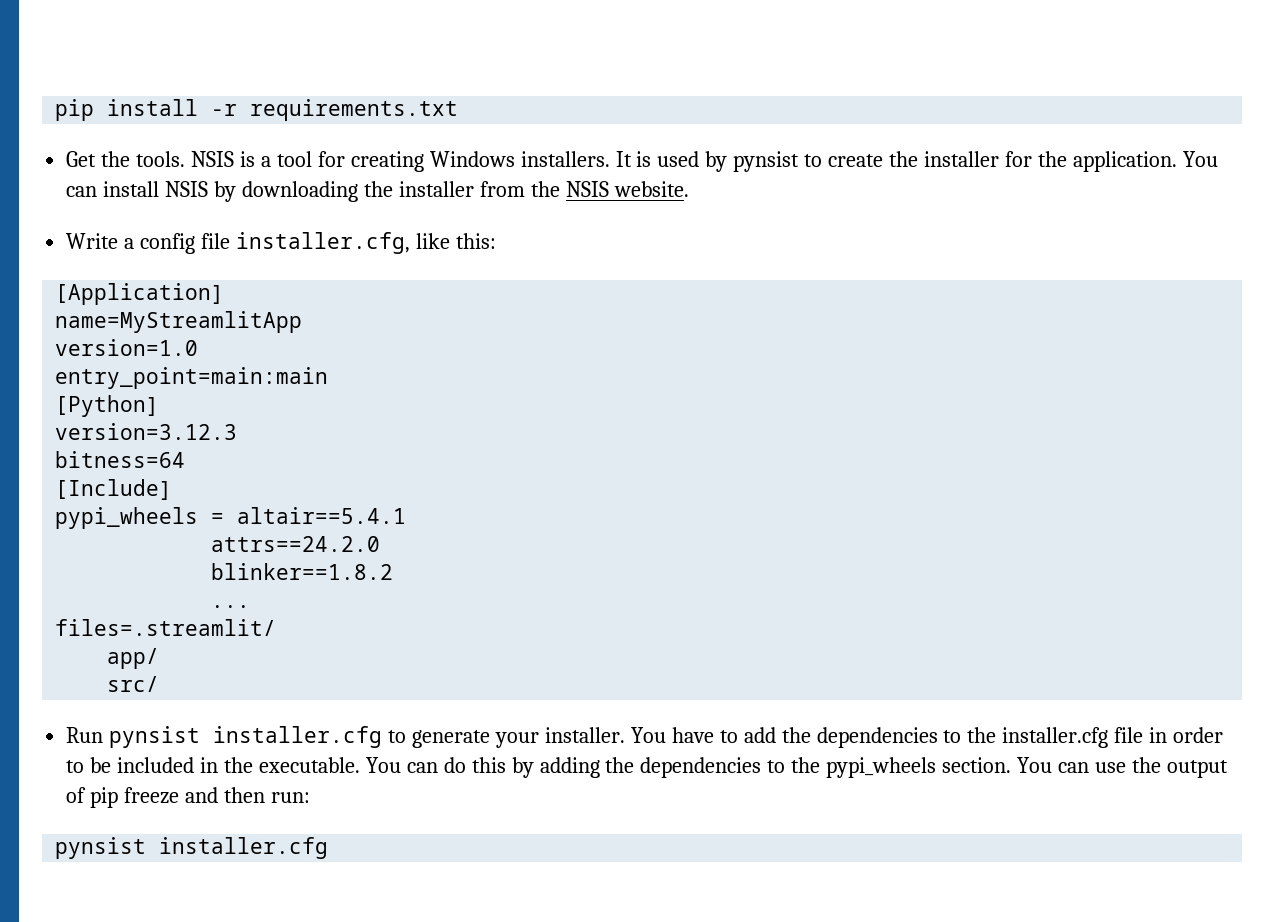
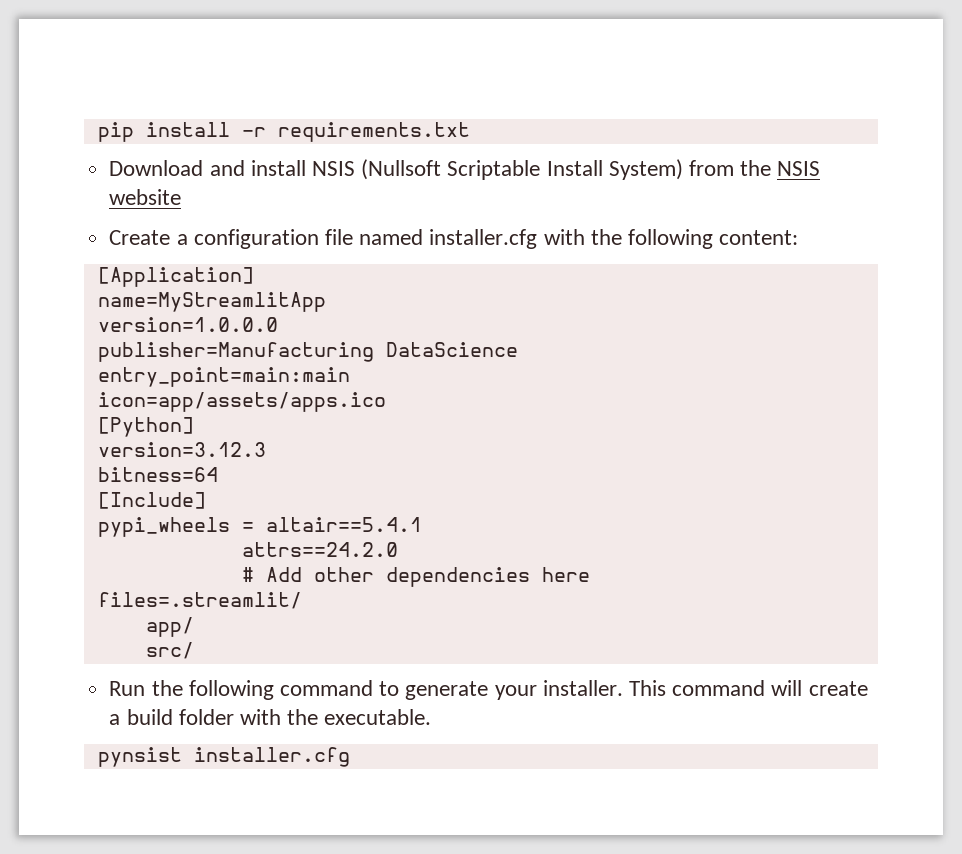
- Get the tools. NSIS is a tool for creating Windows installers. It is used by pynsist to create the installer for the application. You can install NSIS by downloading the installer from the NSIS website.
- Write a config file installer.cfg, like this:
+ Download and install NSIS (Nullsoft Scriptable Install System) from the NSIS website
+ Create a configuration file named installer.cfg with the following content:
- version=1.0
+ version=1.0.0.0
+ publisher=Manufacturing DataScience
+ icon=app/assets/apps.ico
- blinker==1.8.2
- ...
+ # Add other dependencies here
- Run pynsist installer.cfg to generate your installer.
+ Run the following command to generate your installer.
- You have to add the dependencies to the installer.cfg file in order to be included in the executable. You can do this by adding the dependencies to the pypi_wheels section. You can use the output of pip freeze and then run:
+ This command will create a build folder with the executable.

